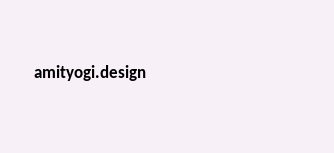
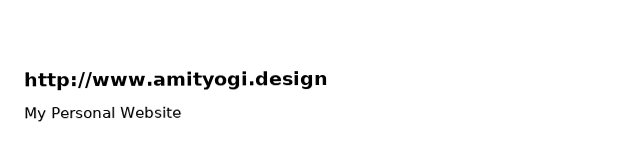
- amityogi.design
+ http://www.amityogi.design
+ My Personal Website

